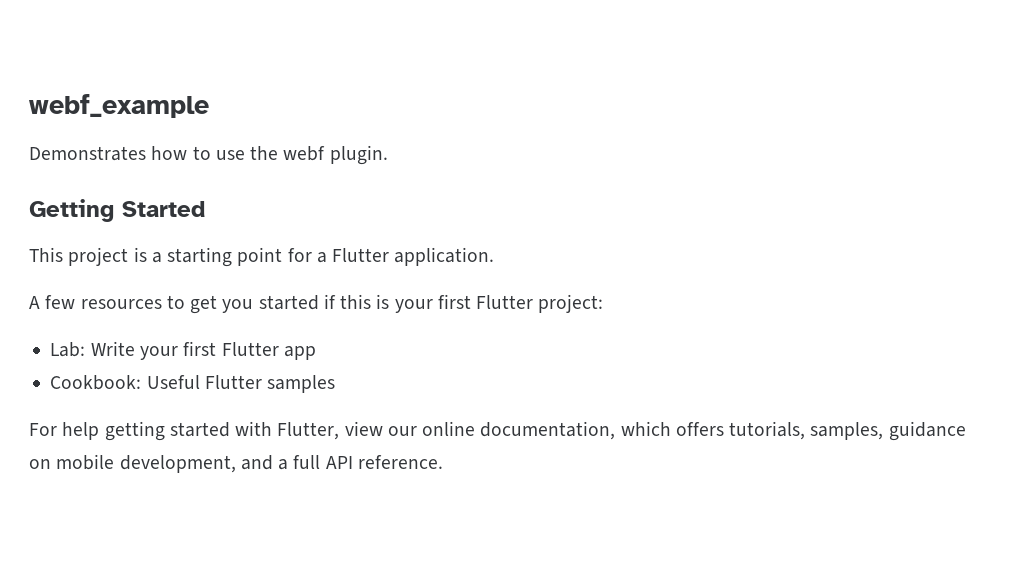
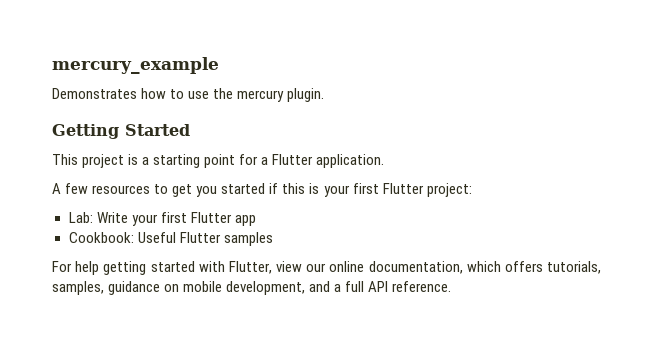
- webf_example
+ mercury_example
- Demonstrates how to use the webf plugin.
+ Demonstrates how to use the mercury plugin.

